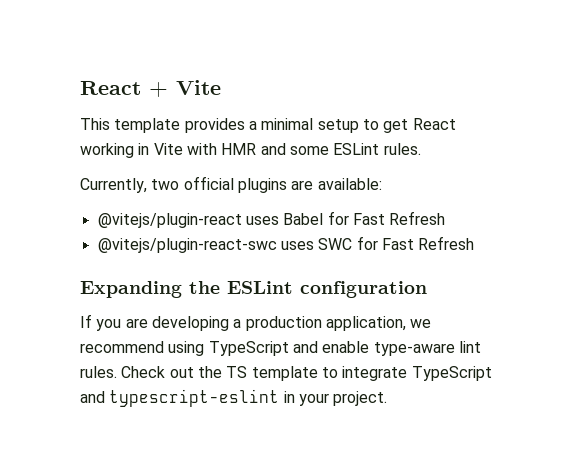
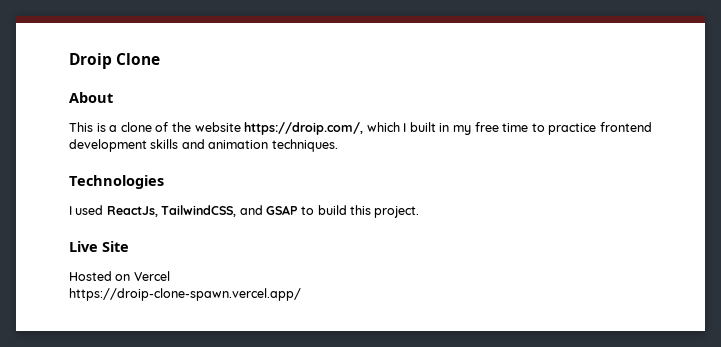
- React + Vite
- This template provides a minimal setup to get React working in Vite with HMR and some ESLint rules.
- Currently, two official plugins are available:
- @vitejs/plugin-react uses Babel for Fast Refresh
- @vitejs/plugin-react-swc uses SWC for Fast Refresh
- Expanding the ESLint configuration
- If you are developing a production application, we recommend using TypeScript and enable type-aware lint rules. Check out the TS template to integrate TypeScript and typescript-eslint in your project.
+ Droip Clone
+ About
+ This is a clone of the website https://droip.com/, which I built in my free time to practice frontend development skills and animation techniques.
+ Technologies
+ I used ReactJs, TailwindCSS, and GSAP to build this project.
+ Live Site
+ Hosted on Vercel
+ https://droip-clone-spawn.vercel.app/

